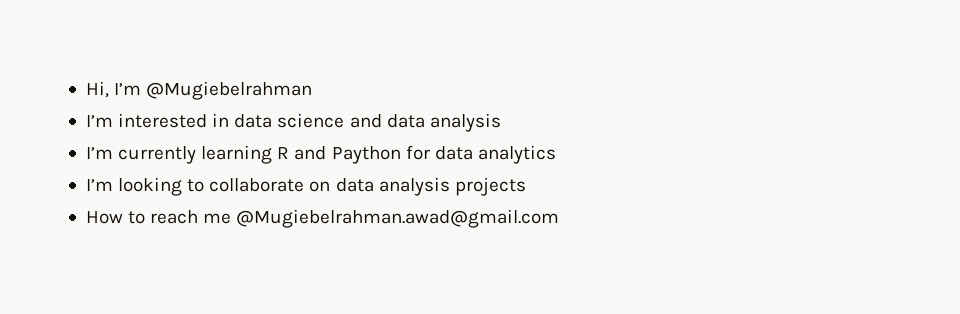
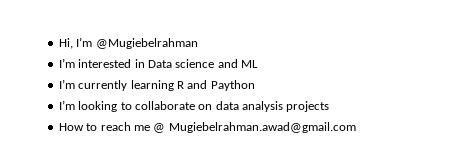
- I’m interested in data science and data analysis
+ I’m interested in Data science and ML
- I’m currently learning R and Paython for data analytics
+ I’m currently learning R and Paython
- How to reach me @Mugiebelrahman.awad@gmail.com
+ How to reach me @ Mugiebelrahman.awad@gmail.com

